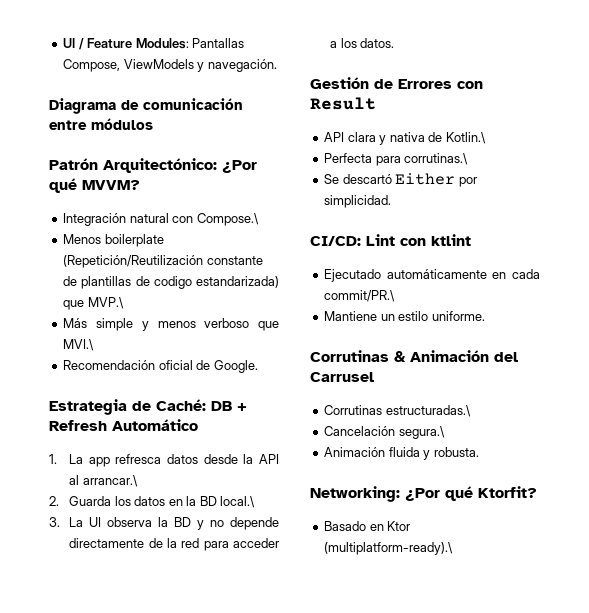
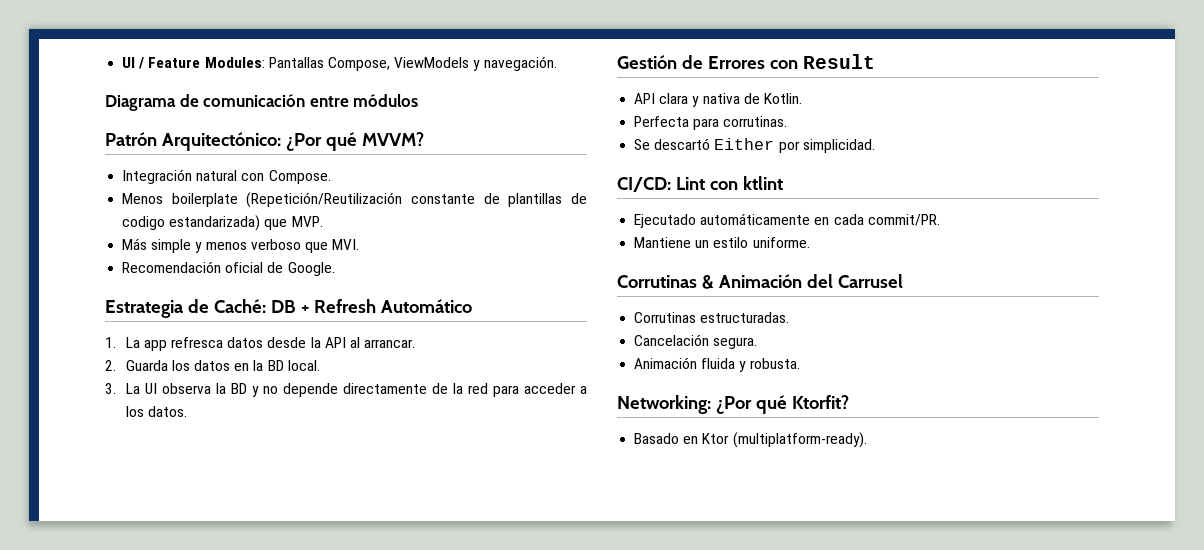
- Integración natural con Compose.\
+ Integración natural con Compose.
- Menos boilerplate (Repetición/Reutilización constante de plantillas de codigo estandarizada) que MVP.\
+ Menos boilerplate (Repetición/Reutilización constante de plantillas de codigo estandarizada) que MVP.
- Más simple y menos verboso que MVI.\
+ Más simple y menos verboso que MVI.
- 1. La app refresca datos desde la API al arrancar.\
+ 1. La app refresca datos desde la API al arrancar.
- 2. Guarda los datos en la BD local.\
+ 2. Guarda los datos en la BD local.
- API clara y nativa de Kotlin.\
+ API clara y nativa de Kotlin.
- Perfecta para corrutinas.\
+ Perfecta para corrutinas.
- Ejecutado automáticamente en cada commit/PR.\
+ Ejecutado automáticamente en cada commit/PR.
- Corrutinas estructuradas.\
+ Corrutinas estructuradas.
- Cancelación segura.\
+ Cancelación segura.
- Basado en Ktor (multiplatform-ready).\
+ Basado en Ktor (multiplatform-ready).

